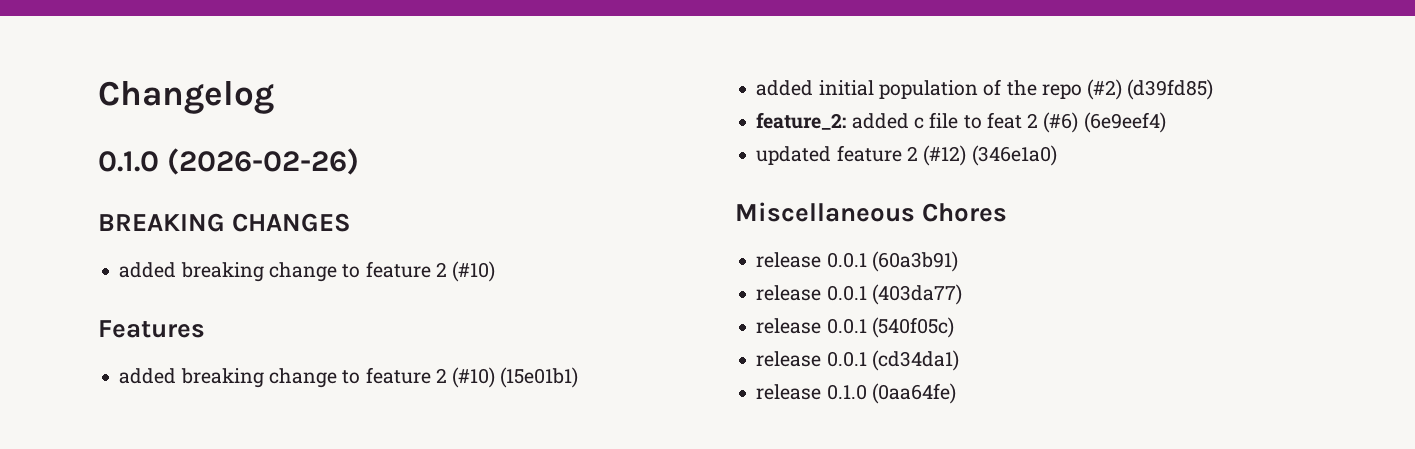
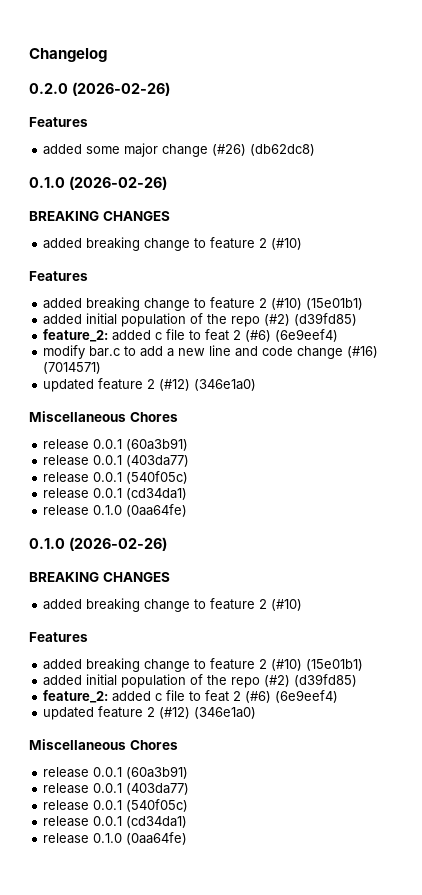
+ 0.2.0 (2026-02-26)
+ Features
+ added some major change (#26) (db62dc8)
+ 0.1.0 (2026-02-26)
+ BREAKING CHANGES
+ added breaking change to feature 2 (#10)
+ Features
+ added breaking change to feature 2 (#10) (15e01b1)
+ added initial population of the repo (#2) (d39fd85)
+ feature_2: added c file to feat 2 (#6) (6e9eef4)
+ modify bar.c to add a new line and code change (#16) (7014571)
+ updated feature 2 (#12) (346e1a0)
+ Miscellaneous Chores
+ release 0.0.1 (60a3b91)
+ release 0.0.1 (403da77)
+ release 0.0.1 (540f05c)
+ release 0.0.1 (cd34da1)
+ release 0.1.0 (0aa64fe)

